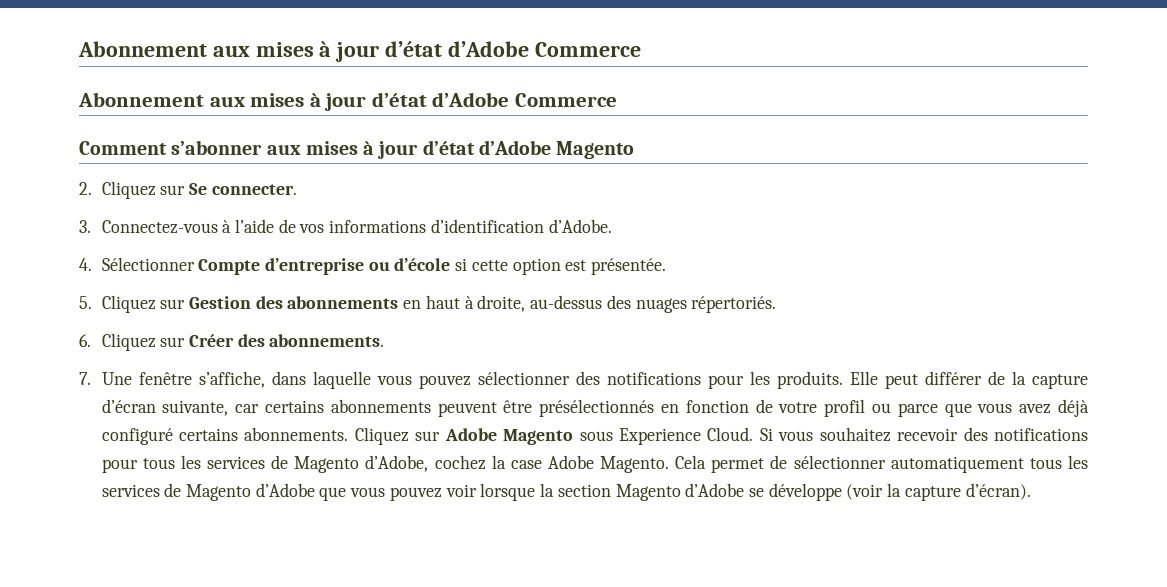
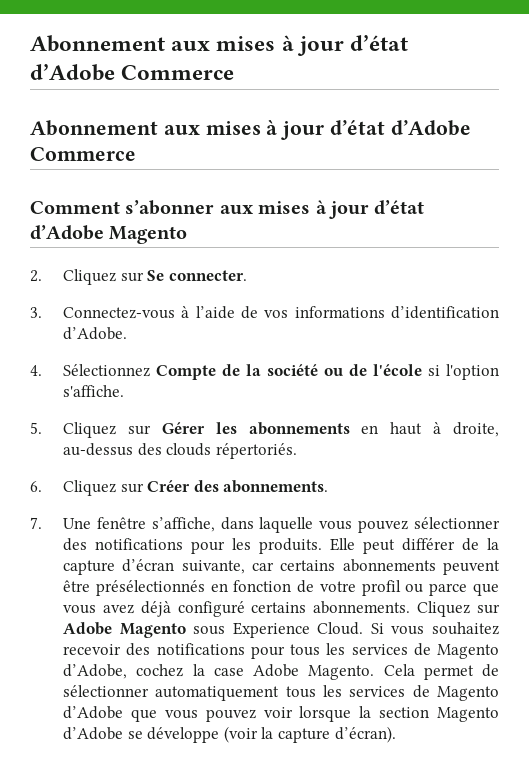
- 4. Sélectionner Compte d’entreprise ou d’école si cette option est présentée.
+ 4. Sélectionnez Compte de la société ou de l'école si l'option s'affiche.
- 5. Cliquez sur Gestion des abonnements en haut à droite, au-dessus des nuages répertoriés.
+ 5. Cliquez sur Gérer les abonnements en haut à droite, au-dessus des clouds répertoriés.

